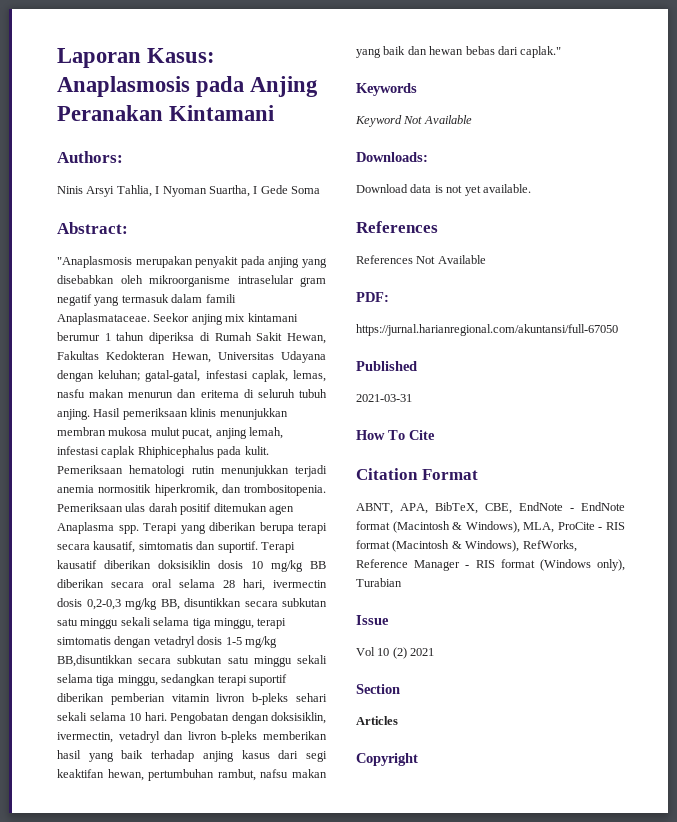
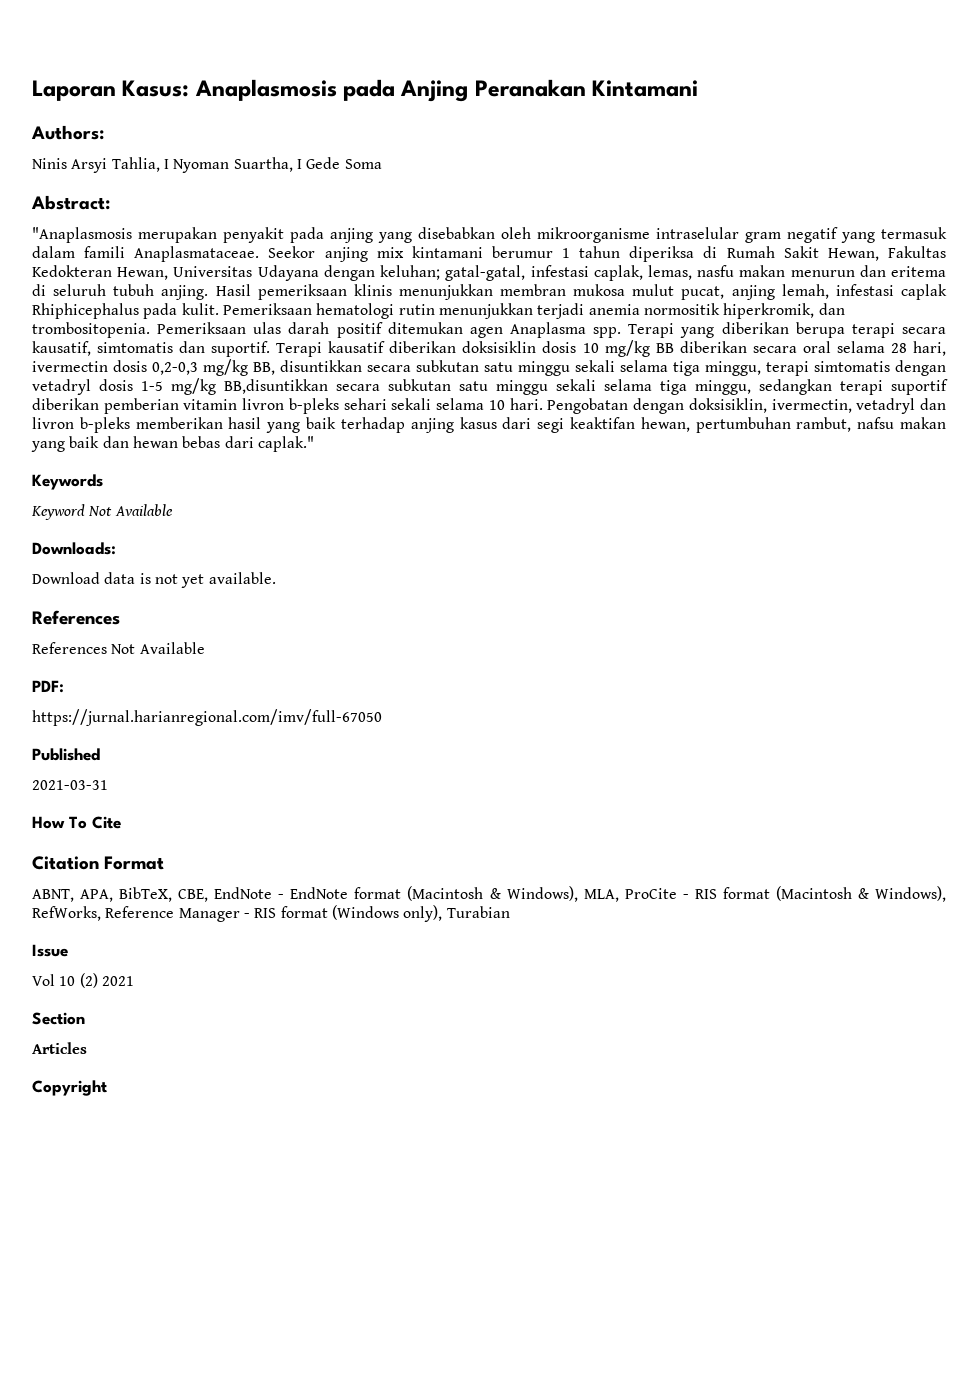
- https://jurnal.harianregional.com/akuntansi/full-67050
+ https://jurnal.harianregional.com/imv/full-67050

